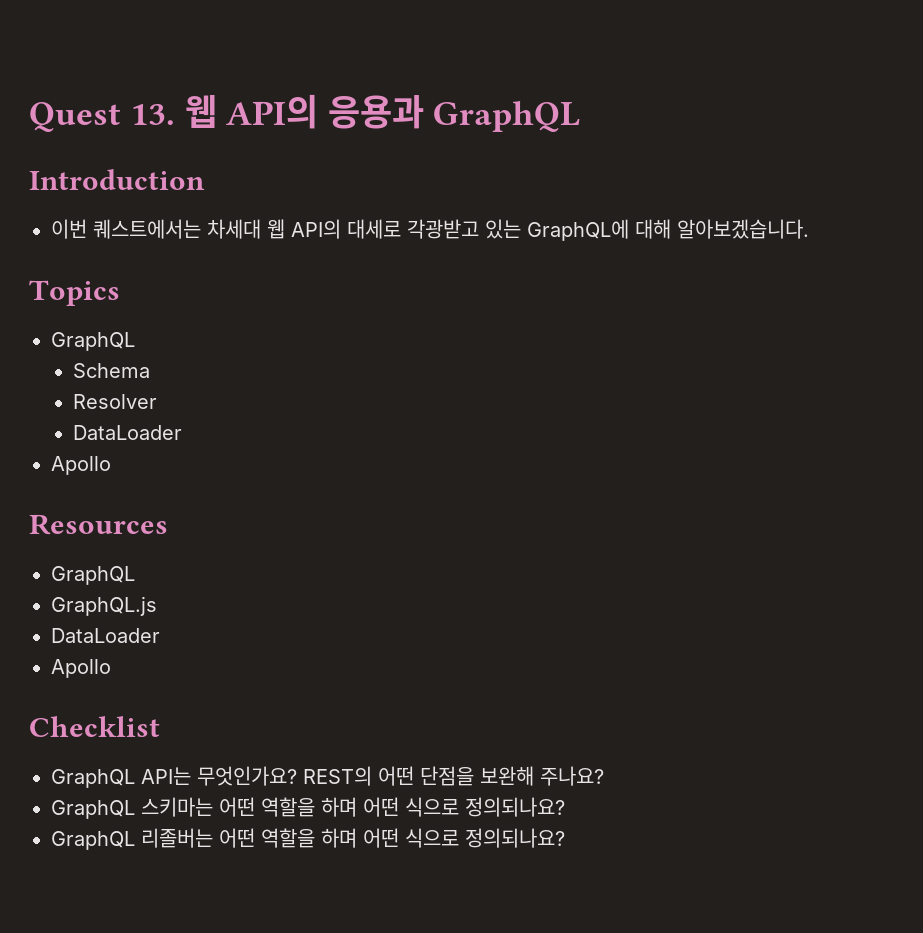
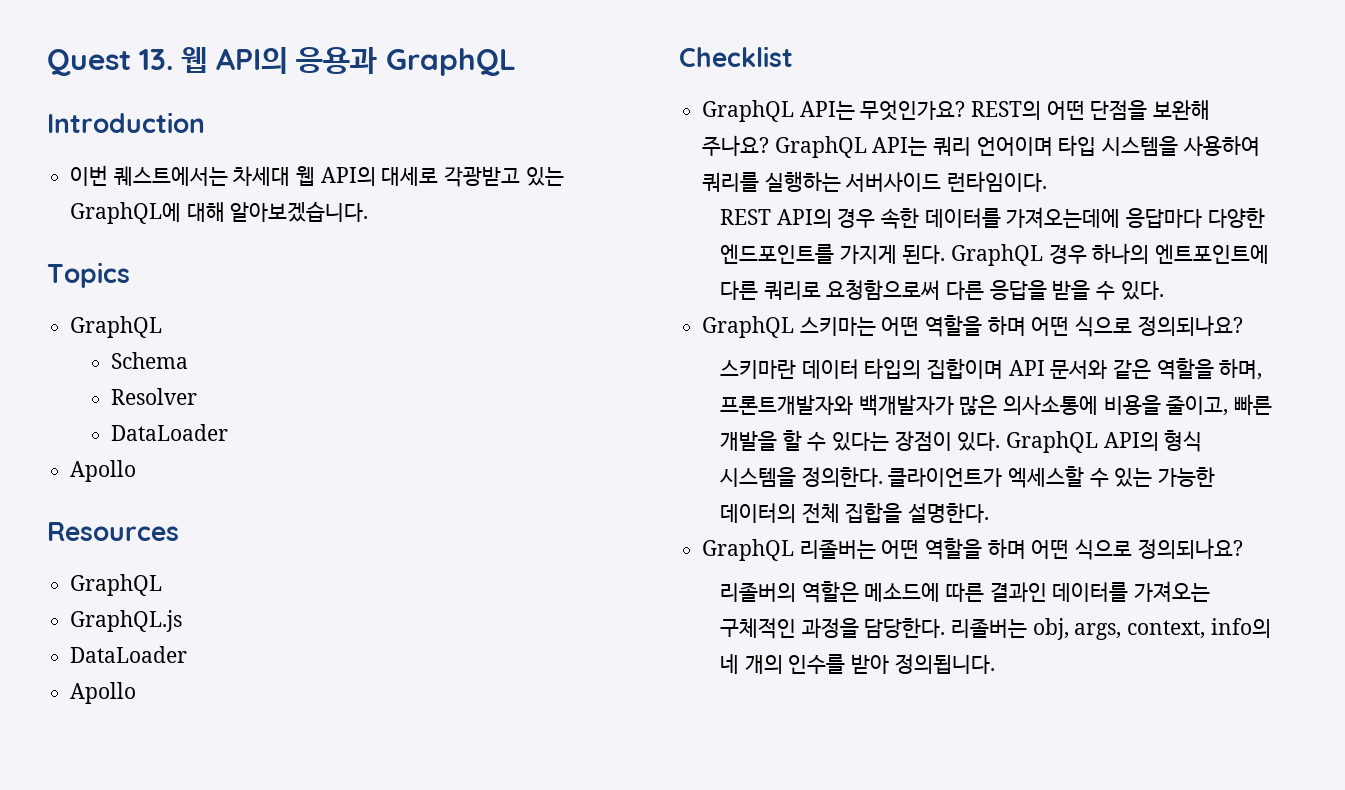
+ GraphQL API는 쿼리 언어이며 타입 시스템을 사용하여 쿼리를 실행하는 서버사이드 런타임이다.
+ REST API의 경우 속한 데이터를 가져오는데에 응답마다 다양한 엔드포인트를 가지게 된다. GraphQL 경우 하나의 엔트포인트에 다른 쿼리로 요청함으로써 다른 응답을 받을 수 있다.
+ 스키마란 데이터 타입의 집합이며 API 문서와 같은 역할을 하며, 프론트개발자와 백개발자가 많은 의사소통에 비용을 줄이고, 빠른 개발을 할 수 있다는 장점이 있다. GraphQL API의 형식 시스템을 정의한다. 클라이언트가 엑세스할 수 있는 가능한 데이터의 전체 집합을 설명한다.
+ 리졸버의 역할은 메소드에 따른 결과인 데이터를 가져오는 구체적인 과정을 담당한다. 리졸버는 obj, args, context, info의 네 개의 인수를 받아 정의됩니다.

